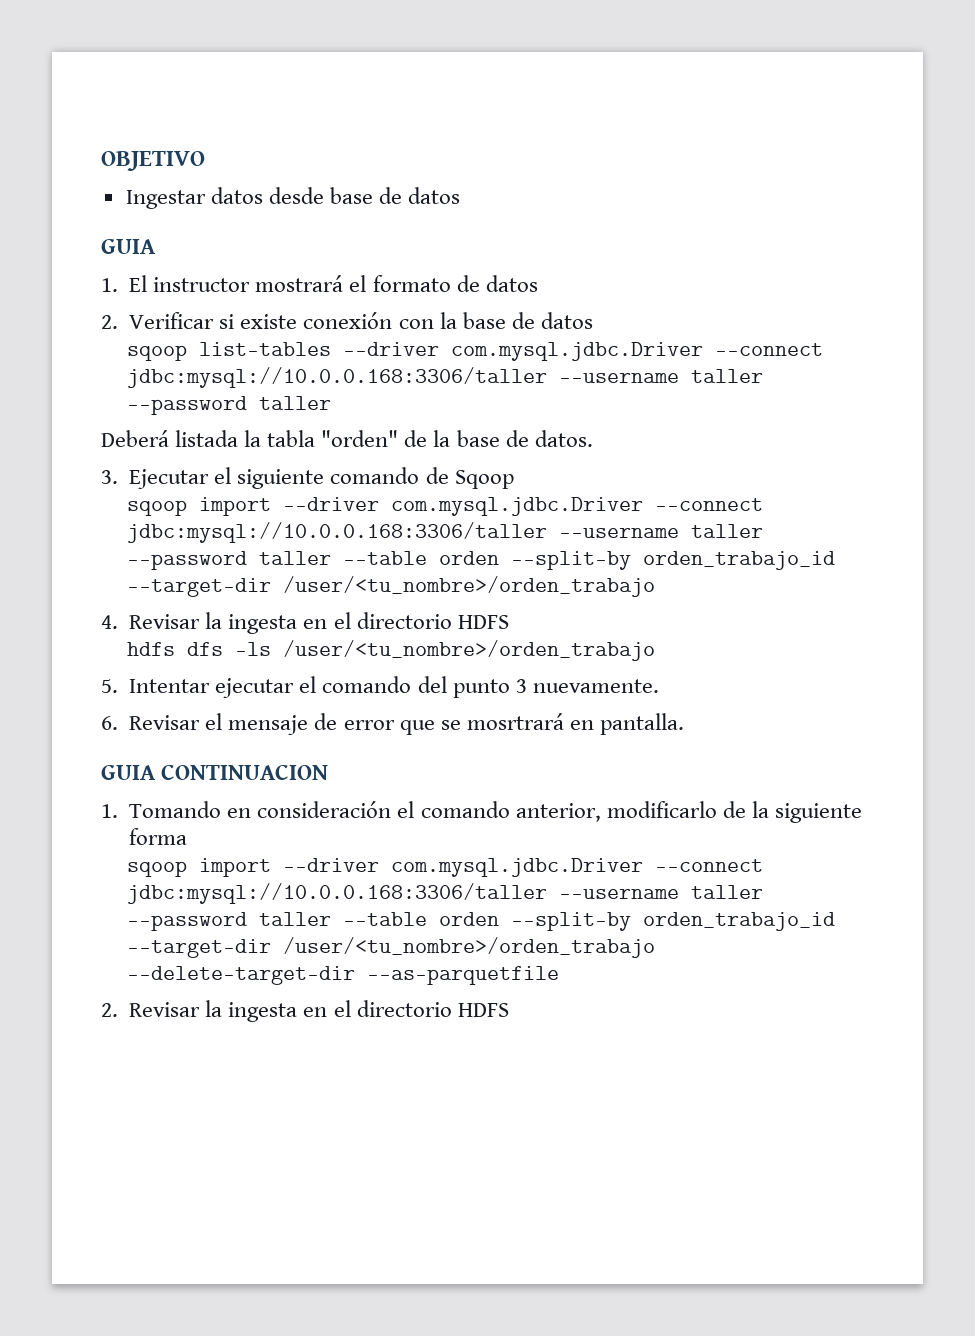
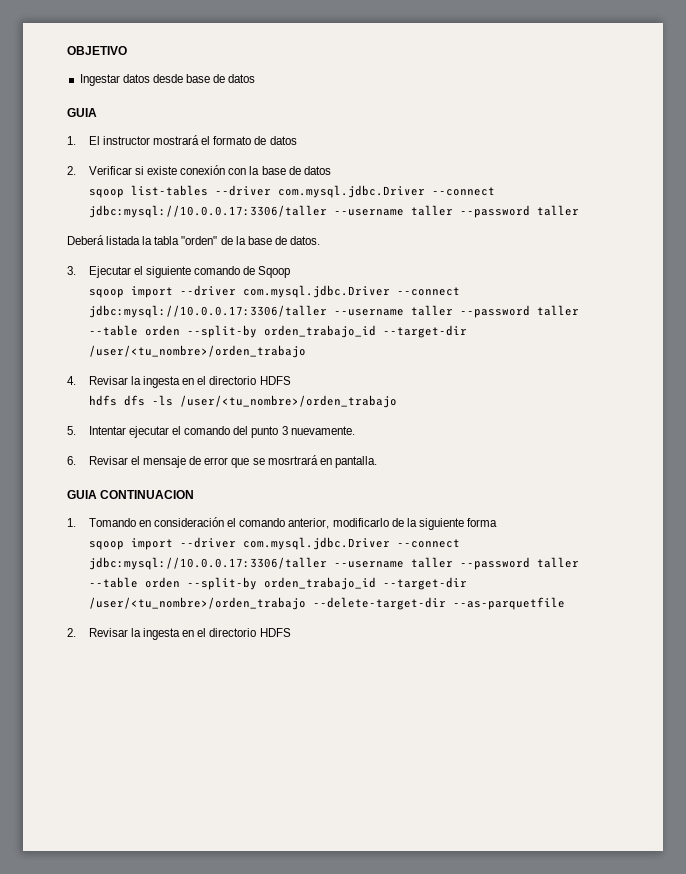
- sqoop list-tables --driver com.mysql.jdbc.Driver --connect jdbc:mysql://10.0.0.168:3306/taller --username taller --password taller
+ sqoop list-tables --driver com.mysql.jdbc.Driver --connect jdbc:mysql://10.0.0.17:3306/taller --username taller --password taller
  3. Ejecutar el siguiente comando de Sqoop
- sqoop import --driver com.mysql.jdbc.Driver --connect jdbc:mysql://10.0.0.168:3306/taller --username taller --password taller --table orden --split-by orden_trabajo_id --target-dir /user/<tu_nombre>/orden_trabajo
+ sqoop import --driver com.mysql.jdbc.Driver --connect jdbc:mysql://10.0.0.17:3306/taller --username taller --password taller --table orden --split-by orden_trabajo_id --target-dir /user/<tu_nombre>/orden_trabajo
- sqoop import --driver com.mysql.jdbc.Driver --connect jdbc:mysql://10.0.0.168:3306/taller --username taller --password taller --table orden --split-by orden_trabajo_id --target-dir /user/<tu_nombre>/orden_trabajo --delete-target-dir --as-parquetfile
+ sqoop import --driver com.mysql.jdbc.Driver --connect jdbc:mysql://10.0.0.17:3306/taller --username taller --password taller --table orden --split-by orden_trabajo_id --target-dir /user/<tu_nombre>/orden_trabajo --delete-target-dir --as-parquetfile

